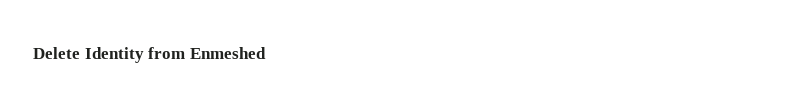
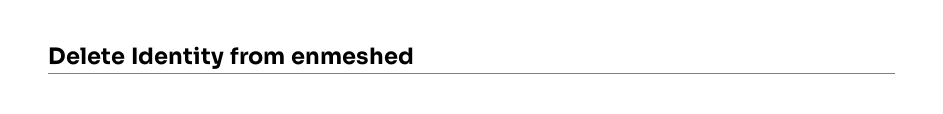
- Delete Identity from Enmeshed
+ Delete Identity from enmeshed

